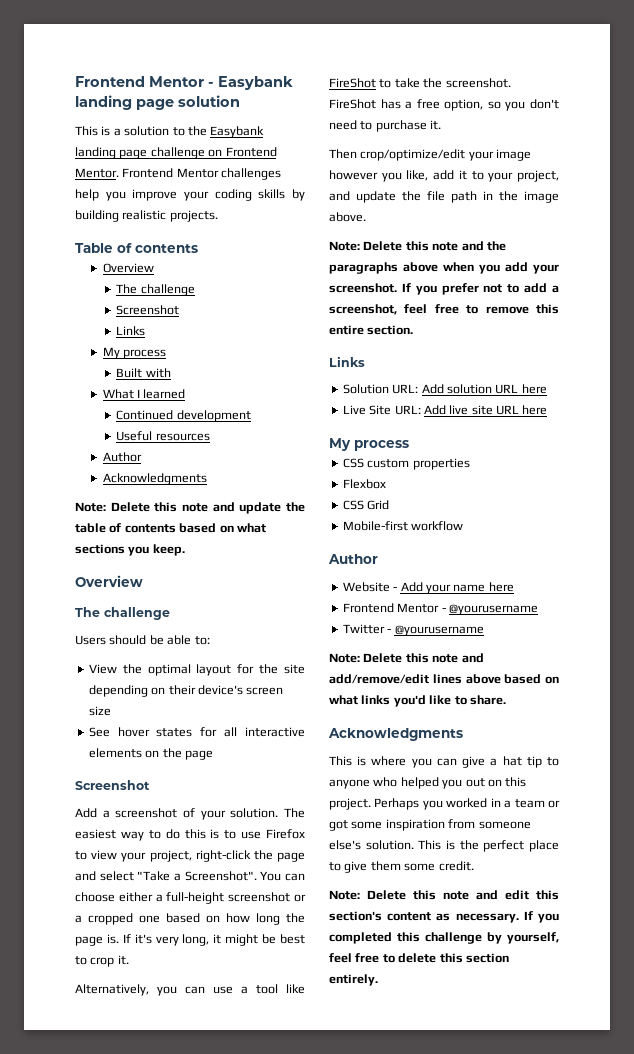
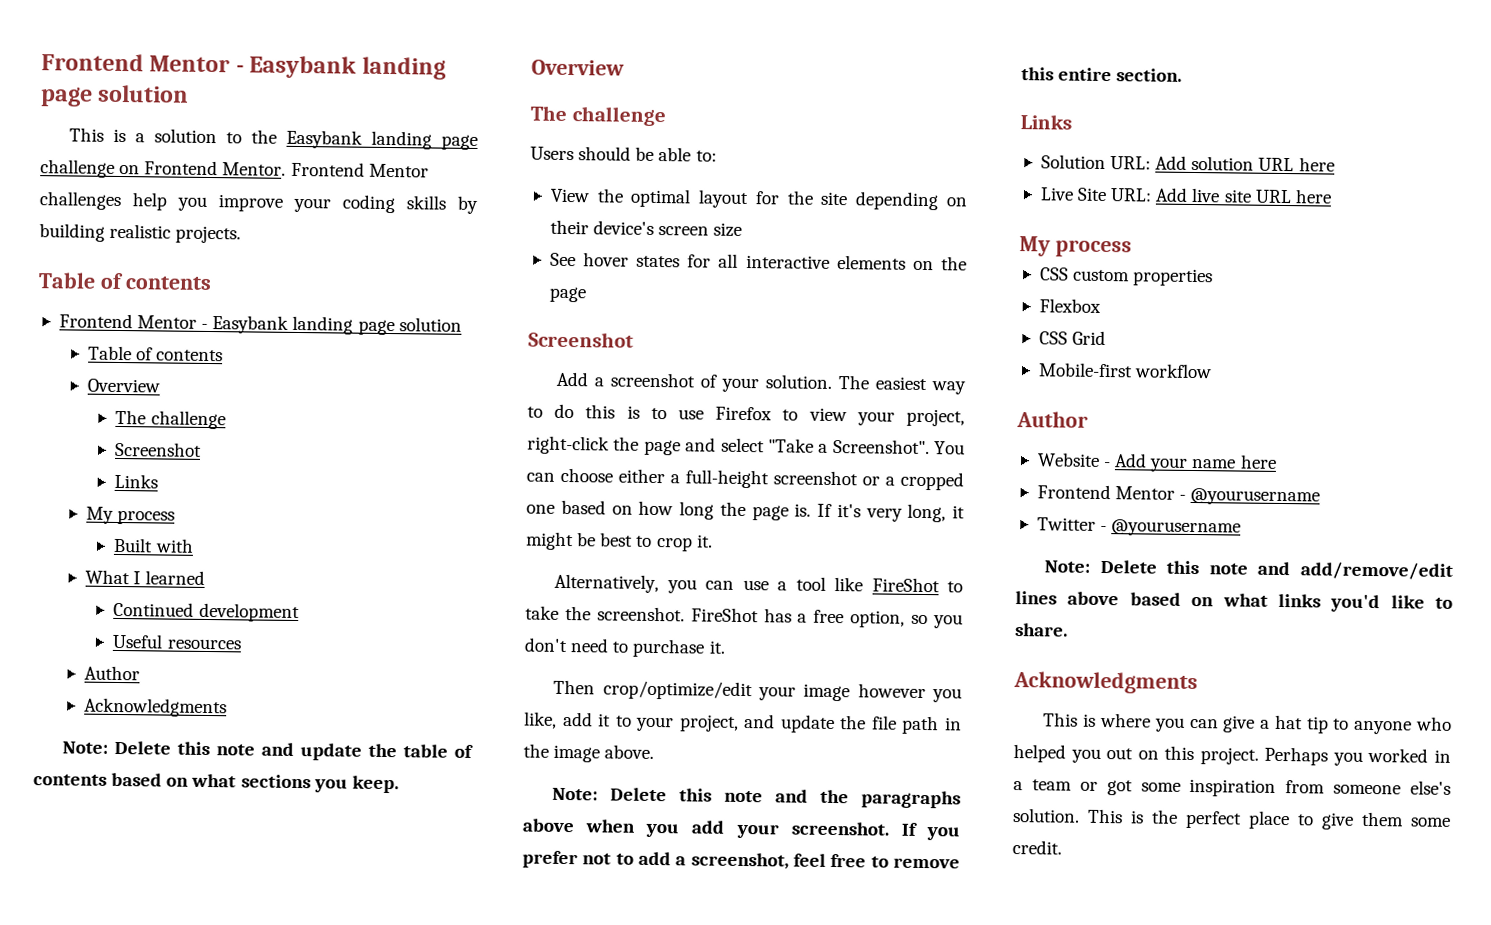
  Frontend Mentor challenges help you improve your coding skills by building realistic projects.
+ Table of contents
+ Frontend Mentor - Easybank landing page solution
- Note: Delete this note and edit this section's content as necessary. If you completed this challenge by yourself, feel free to delete this section entirely.

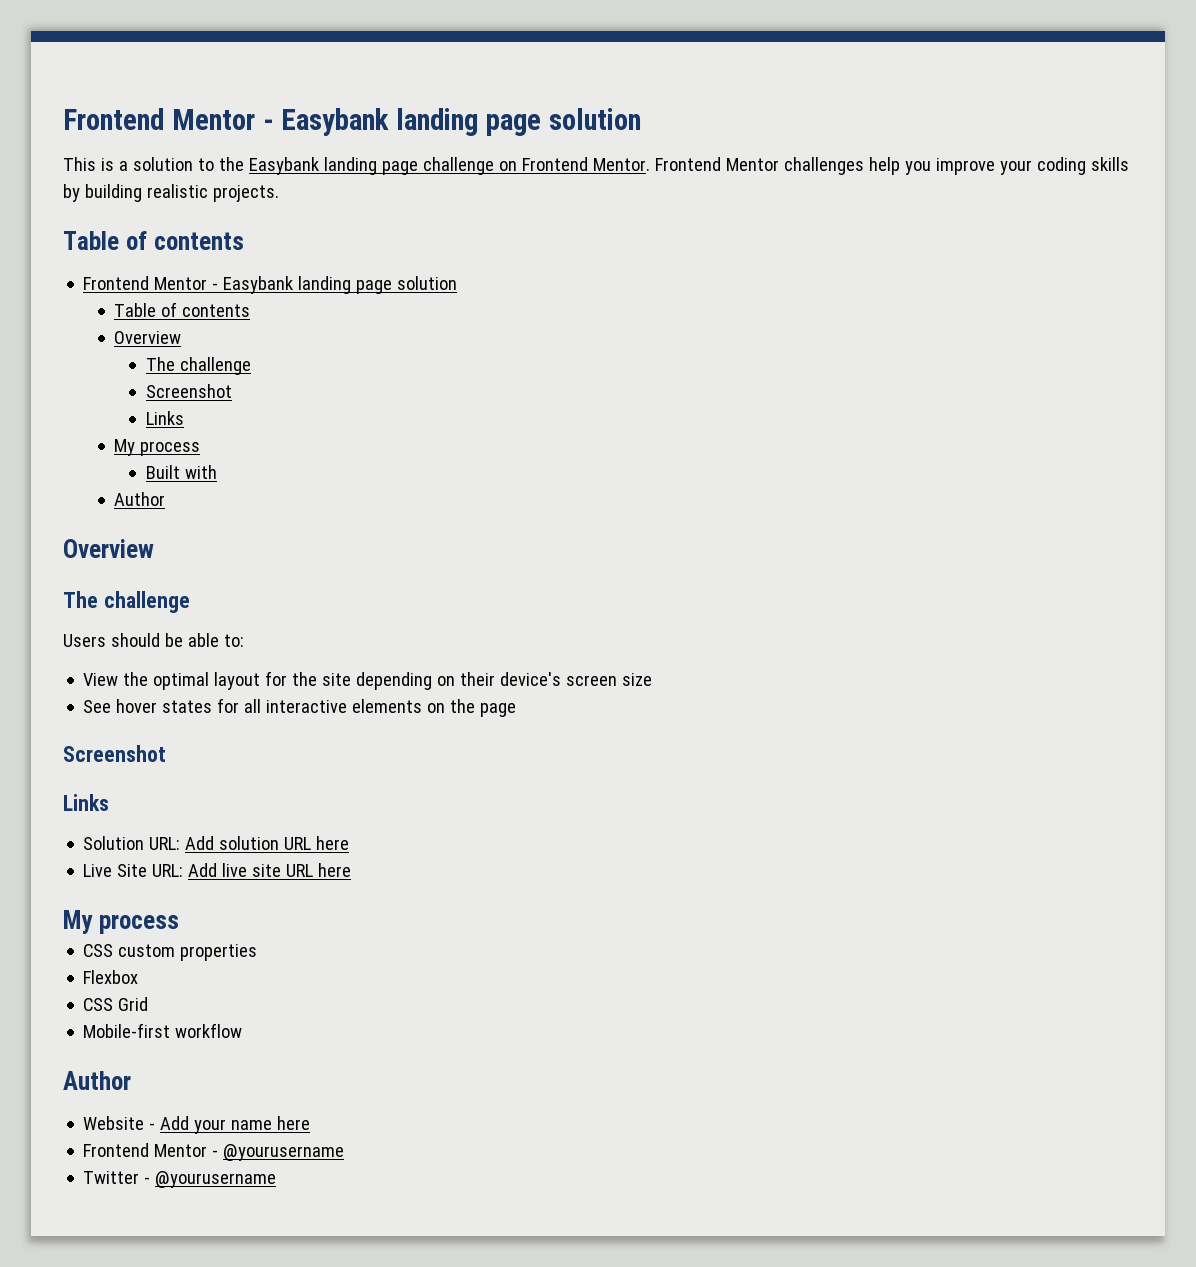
  Built with
- What I learned
- Continued development
- Useful resources
  Author
- Acknowledgments
- Note: Delete this note and update the table of contents based on what sections you keep.
- Add a screenshot of your solution. The easiest way to do this is to use Firefox to view your project, right-click the page and select "Take a Screenshot". You can choose either a full-height screenshot or a cropped one based on how long the page is. If it's very long, it might be best to crop it.
- Alternatively, you can use a tool like FireShot to take the screenshot. FireShot has a free option, so you don't need to purchase it.
- Then crop/optimize/edit your image however you like, add it to your project, and update the file path in the image above.
- Note: Delete this note and the paragraphs above when you add your screenshot. If you prefer not to add a screenshot, feel free to remove this entire section.
- Note: Delete this note and add/remove/edit lines above based on what links you'd like to share.
- Acknowledgments
- This is where you can give a hat tip to anyone who helped you out on this project. Perhaps you worked in a team or got some inspiration from someone else's solution. This is the perfect place to give them some credit.

